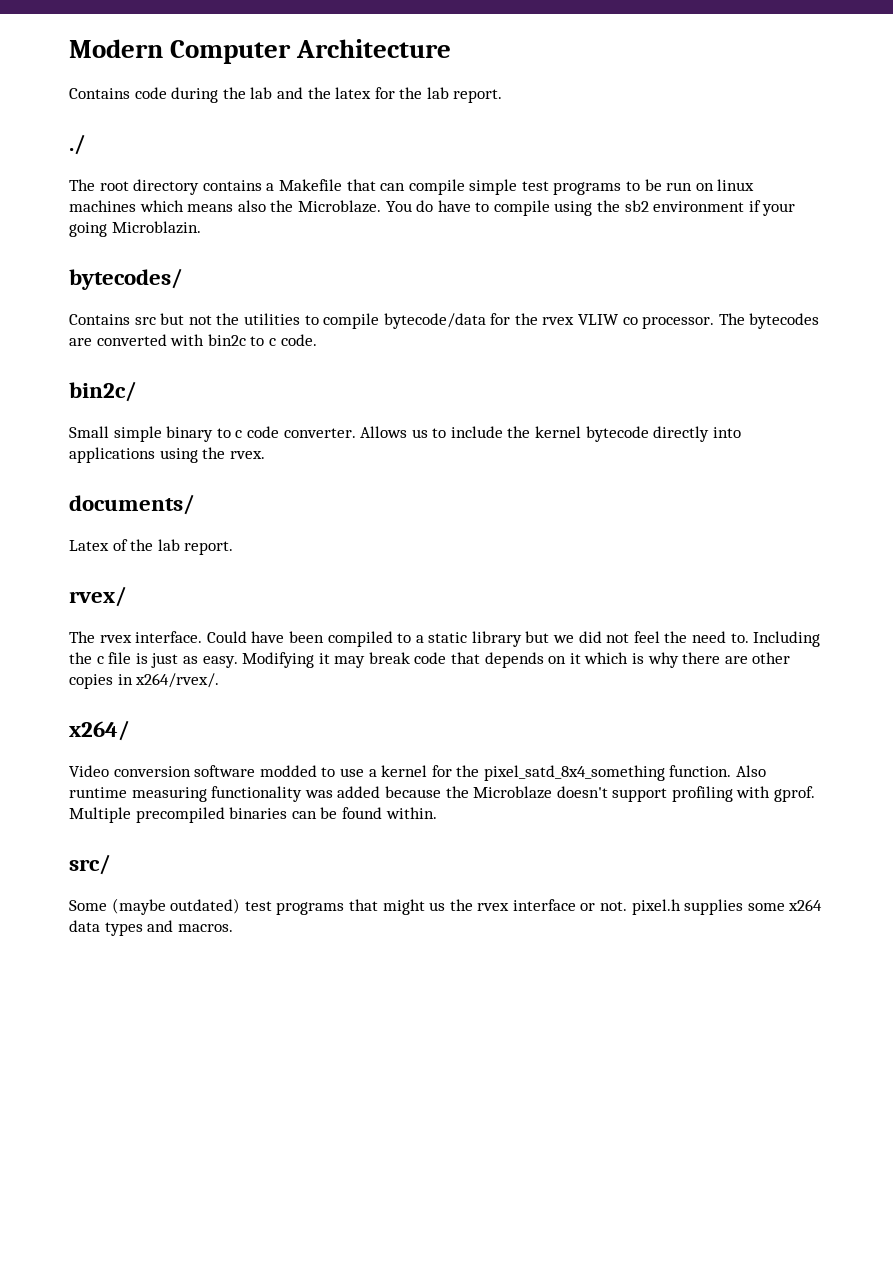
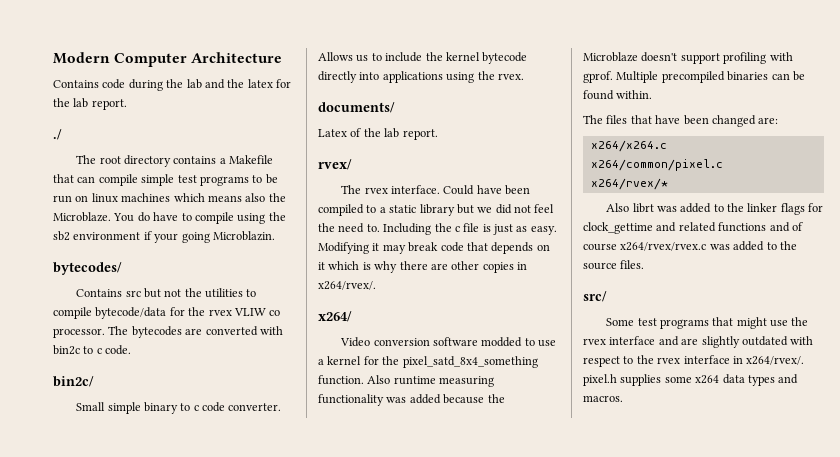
+ The files that have been changed are:
+ x264/x264.c
+ x264/common/pixel.c
+ x264/rvex/*
+ Also librt was added to the linker flags for clock_gettime and related functions and of course x264/rvex/rvex.c was added to the source files.
- Some (maybe outdated) test programs that might us the rvex interface or not. pixel.h supplies some x264 data types and macros.
+ Some test programs that might use the rvex interface and are slightly outdated with respect to the rvex interface in x264/rvex/. pixel.h supplies some x264 data types and macros.

